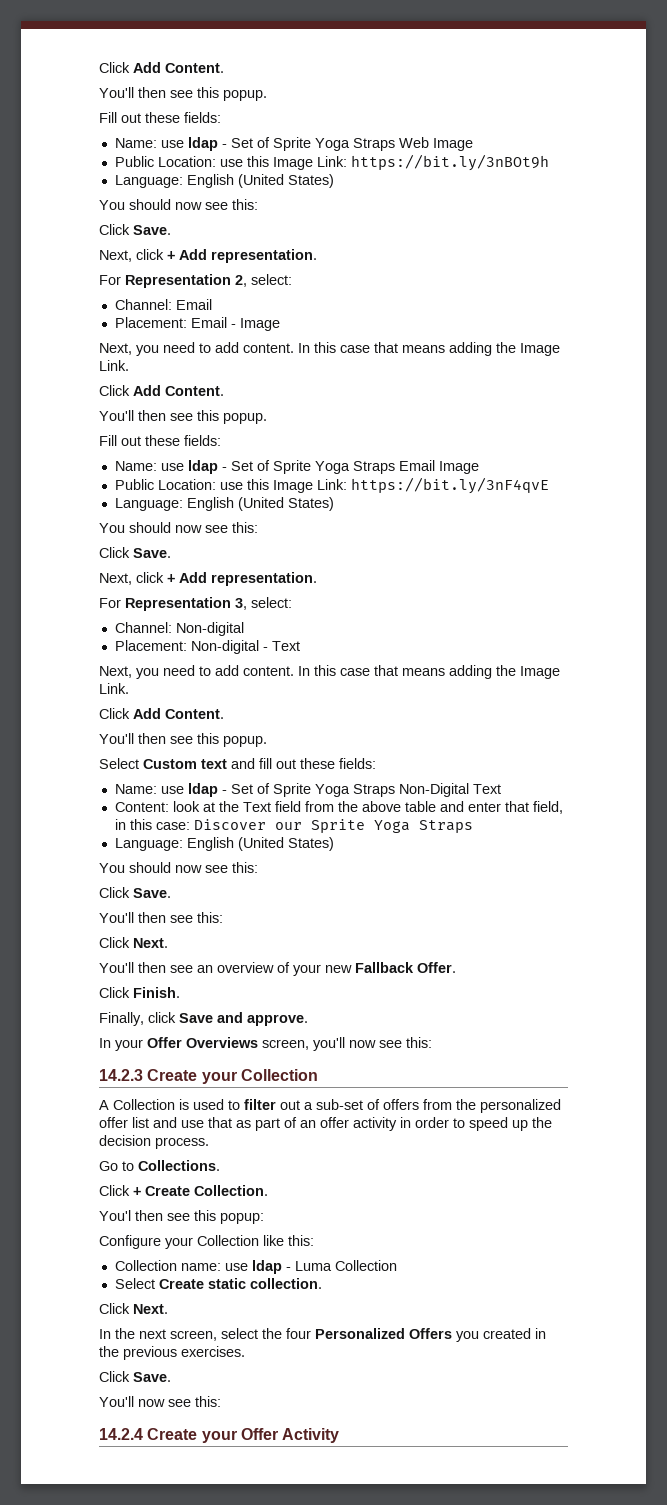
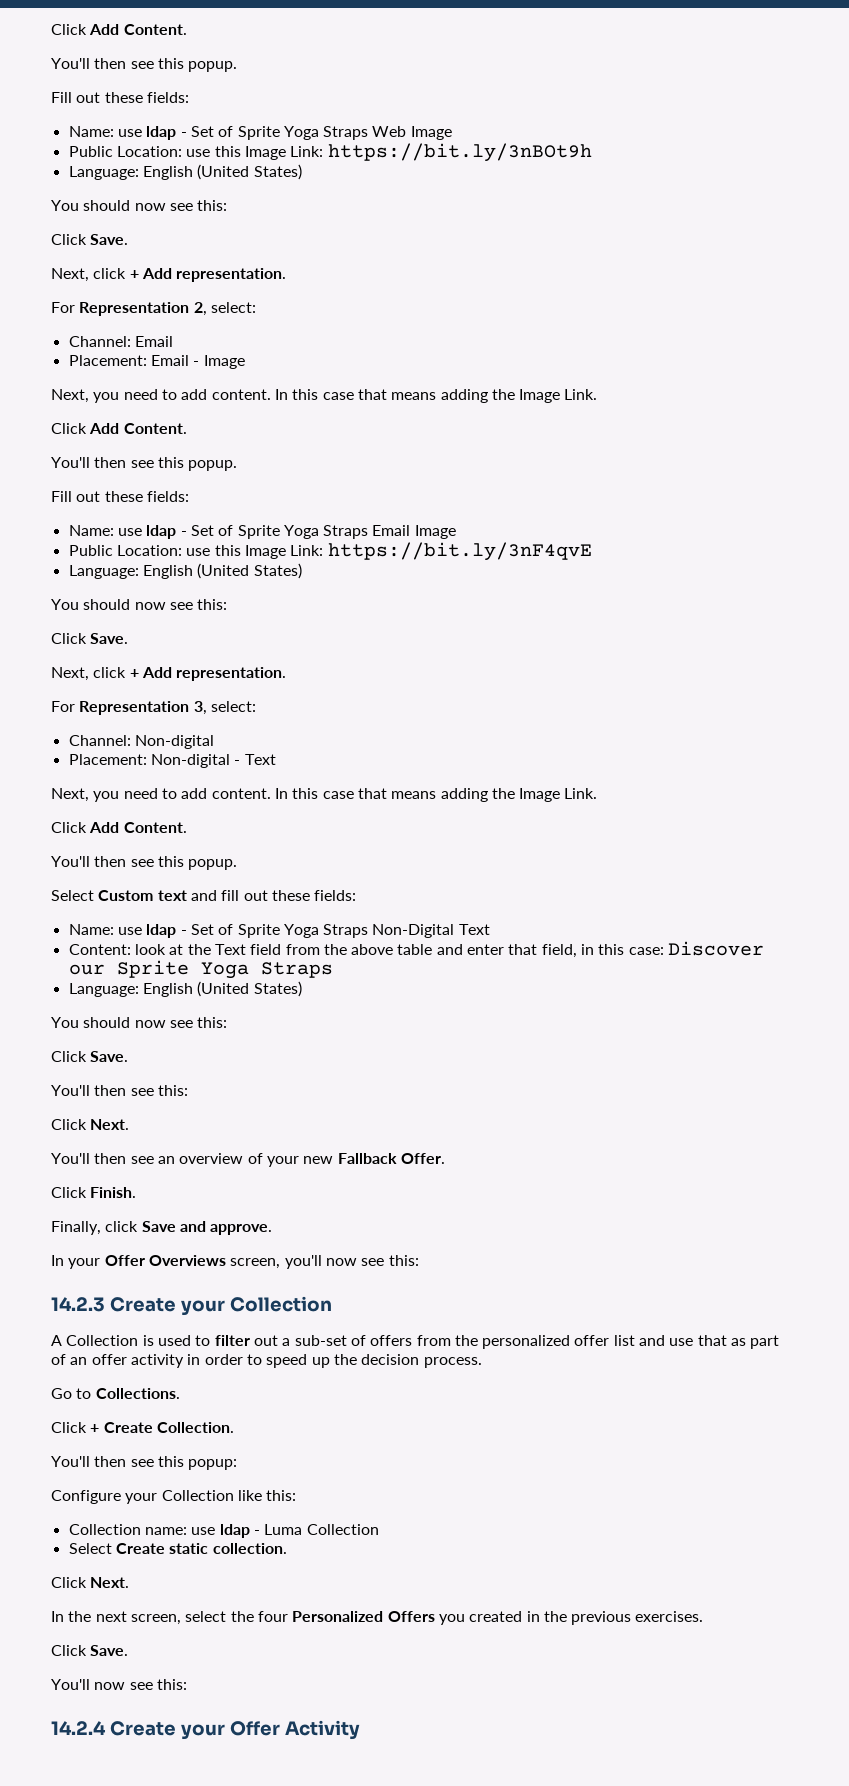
- You'l then see this popup:
+ You'll then see this popup:

